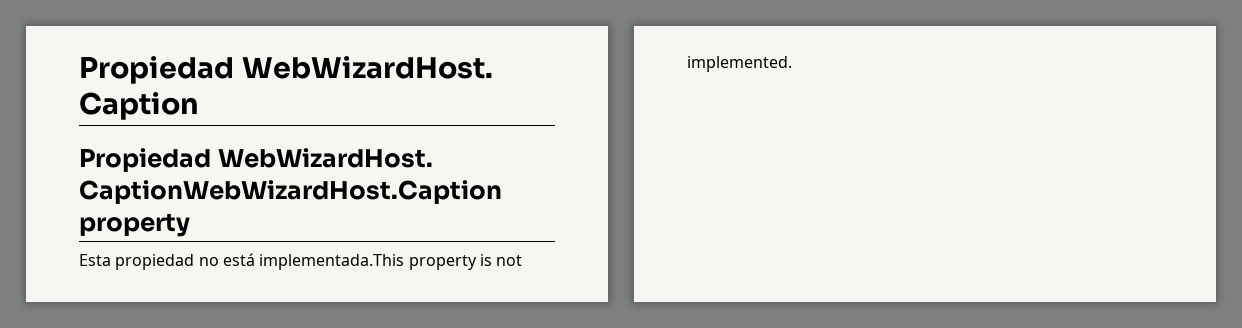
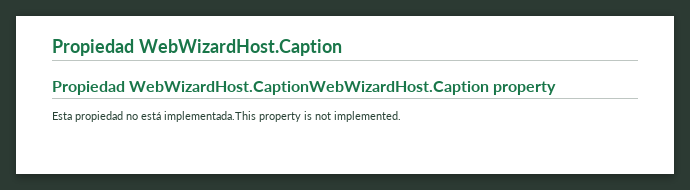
- Propiedad WebWizardHost. Caption
- Propiedad WebWizardHost. CaptionWebWizardHost.Caption property
+ Propiedad WebWizardHost.Caption
+ Propiedad WebWizardHost.CaptionWebWizardHost.Caption property

